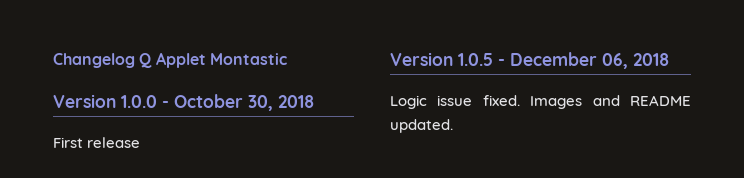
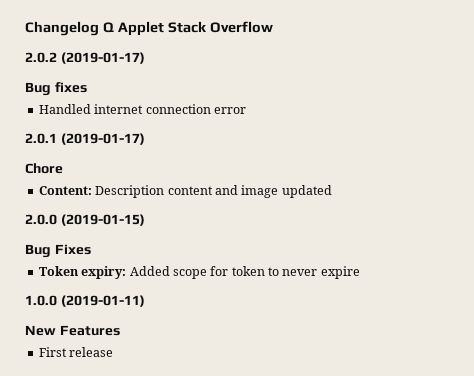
- Changelog Q Applet Montastic
- Version 1.0.0 - October 30, 2018
+ Changelog Q Applet Stack Overflow
+ 2.0.2 (2019-01-17)
+ Bug fixes
+ Handled internet connection error
+ 2.0.1 (2019-01-17)
+ Chore
+ Content: Description content and image updated
+ 2.0.0 (2019-01-15)
+ Bug Fixes
+ Token expiry: Added scope for token to never expire
+ 1.0.0 (2019-01-11)
+ New Features
  First release
- Version 1.0.5 - December 06, 2018
- Logic issue fixed. Images and README updated.

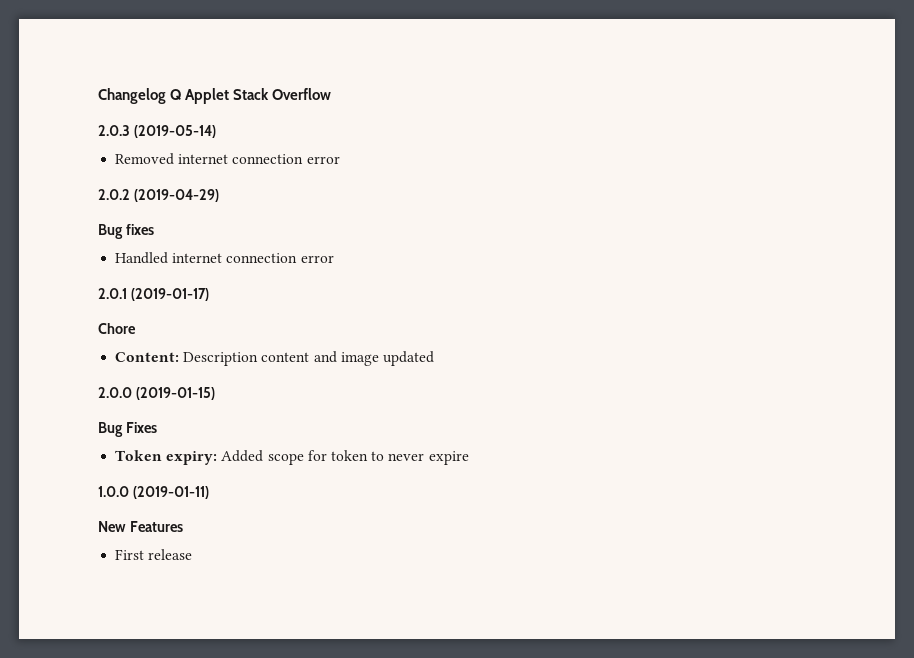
+ 2.0.3 (2019-05-14)
+ Removed internet connection error
- 2.0.2 (2019-01-17)
+ 2.0.2 (2019-04-29)

